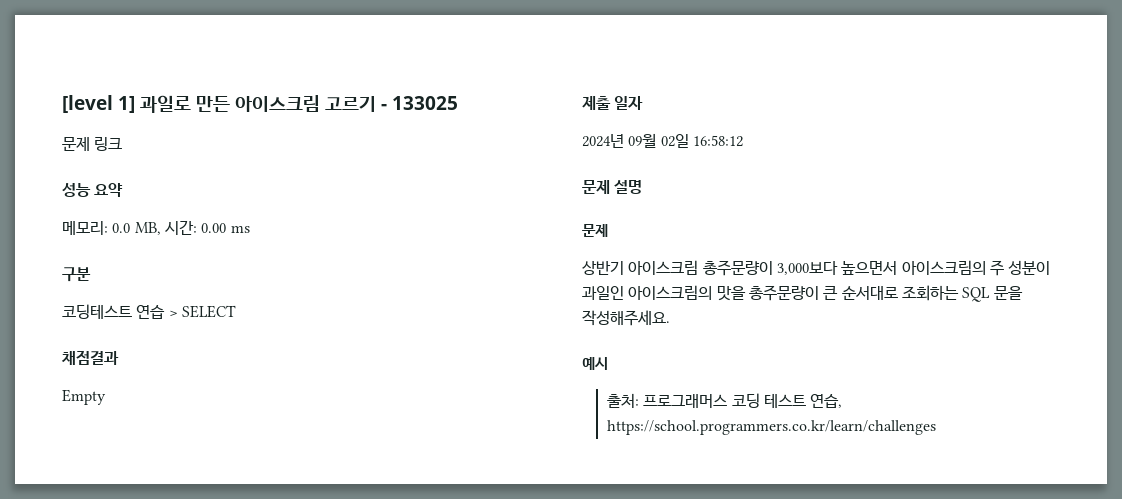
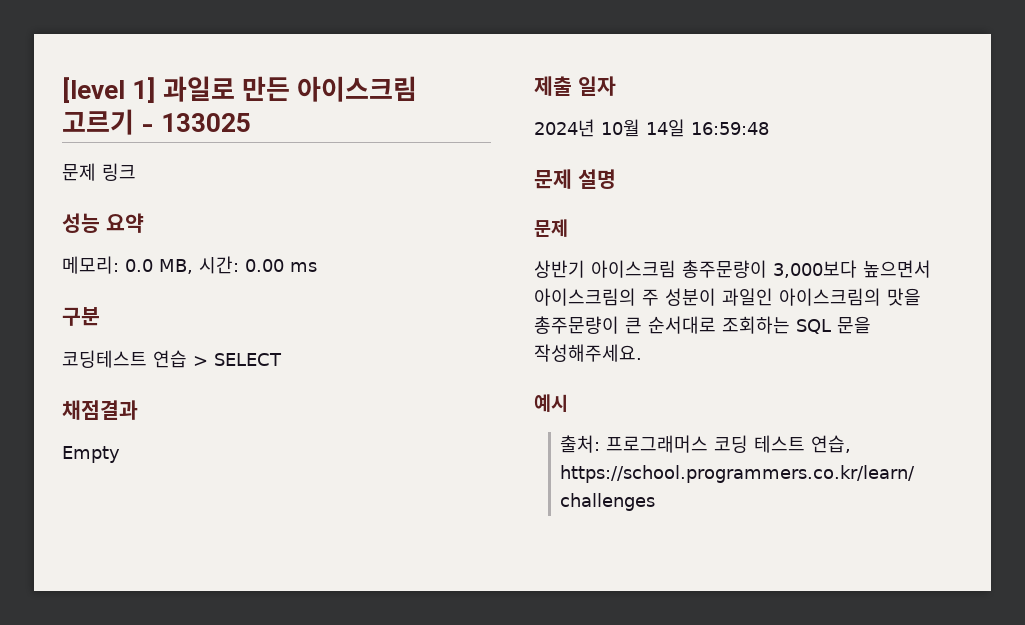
- 2024년 09월 02일 16:58:12
+ 2024년 10월 14일 16:59:48

